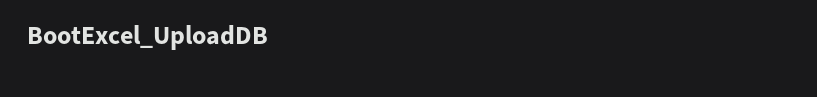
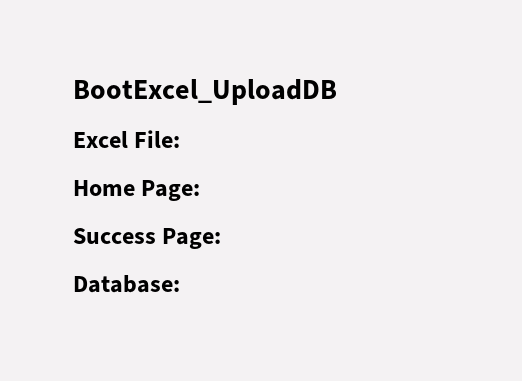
+ Excel File:
+ Home Page:
+ Success Page:
+ Database:

